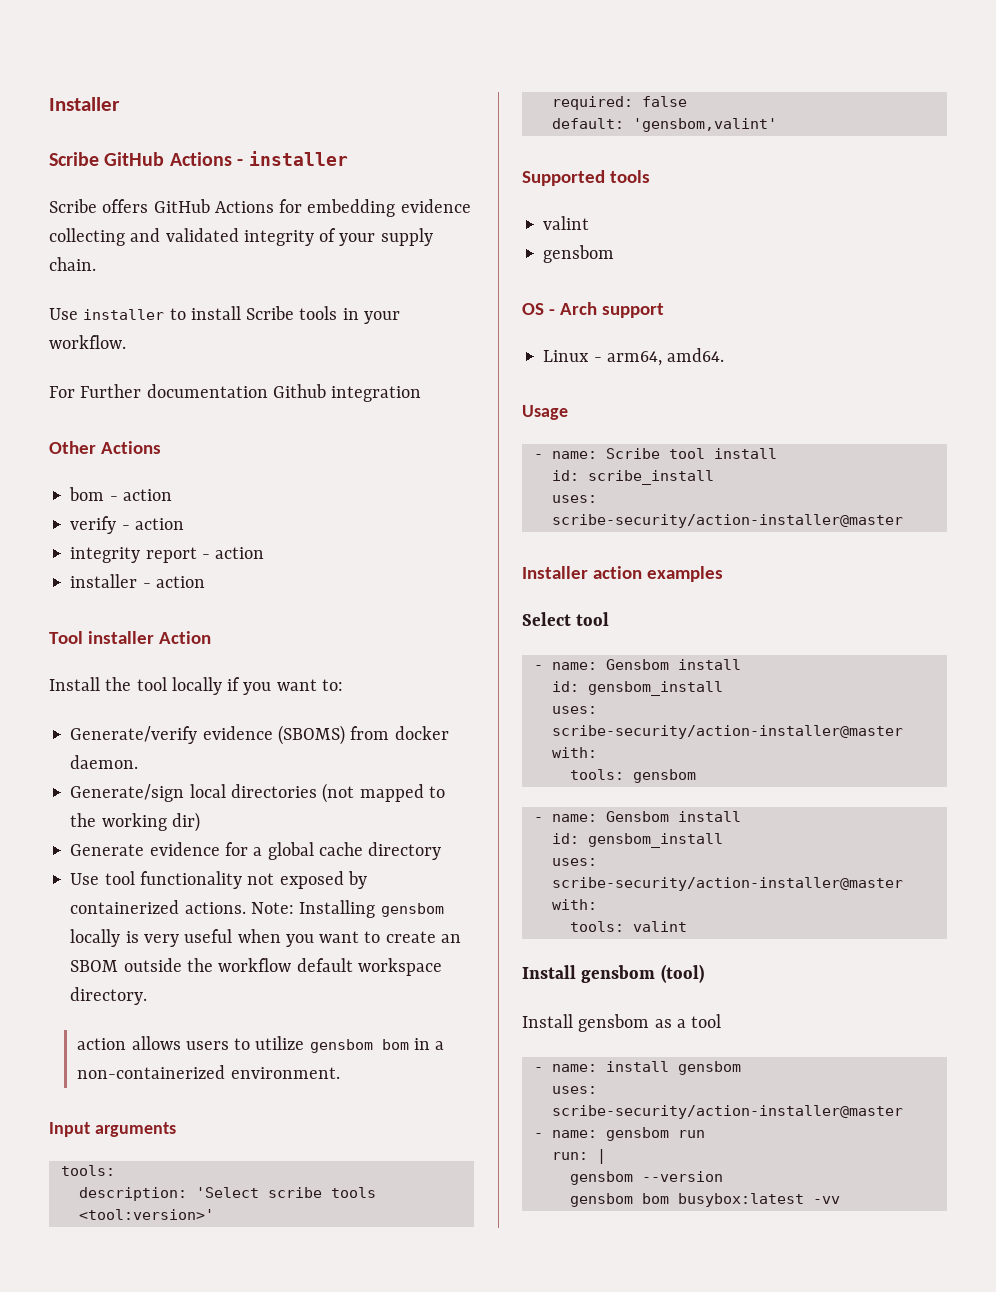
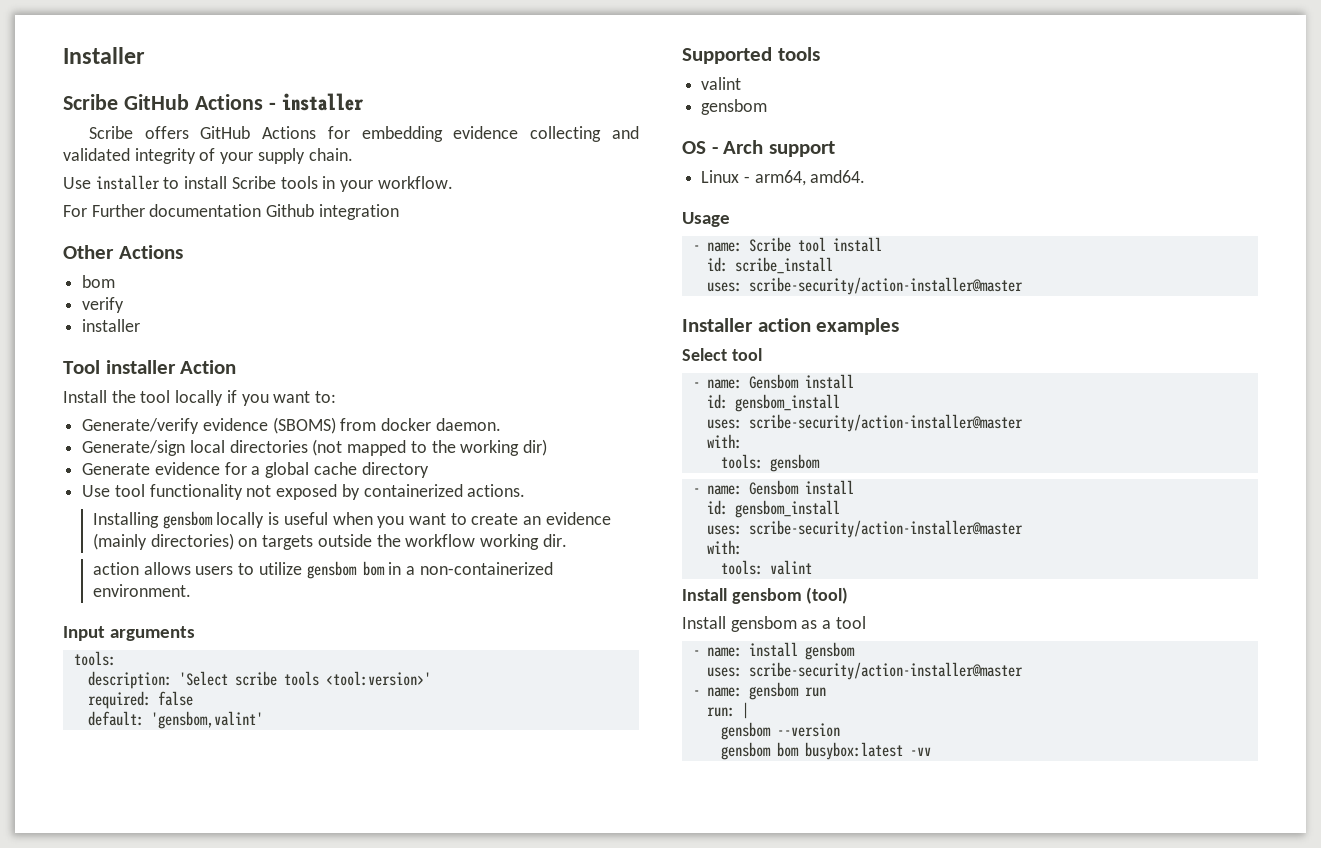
  Other Actions
- bom - action
+ bom
- verify - action
- integrity report - action
- installer - action
+ verify
+ installer
- Use tool functionality not exposed by containerized actions. Note: Installing gensbom locally is very useful when you want to create an SBOM outside the workflow default workspace directory.
+ Use tool functionality not exposed by containerized actions.
+ Installing gensbom locally is useful when you want to create an evidence (mainly directories) on targets outside the workflow working dir.

